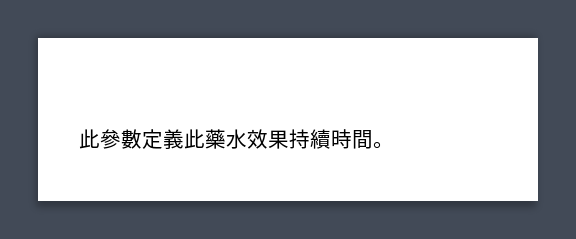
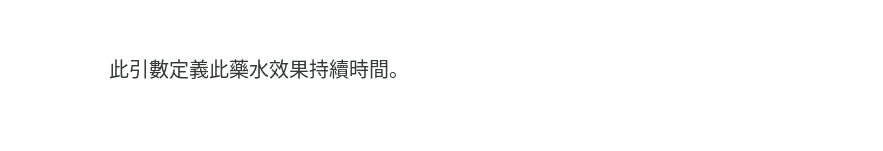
- 此參數定義此藥水效果持續時間。
+ 此引數定義此藥水效果持續時間。

